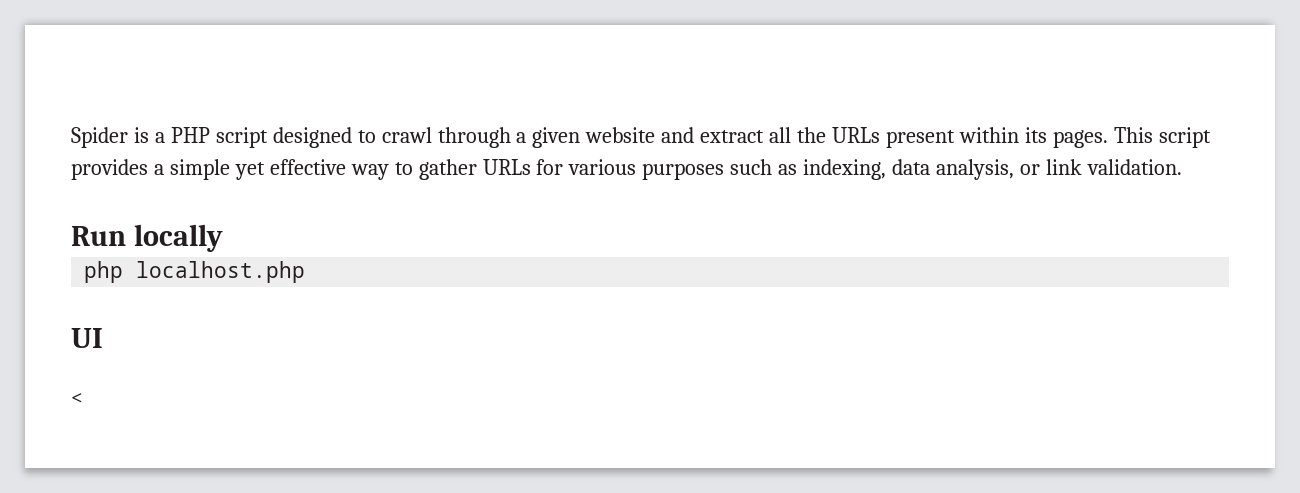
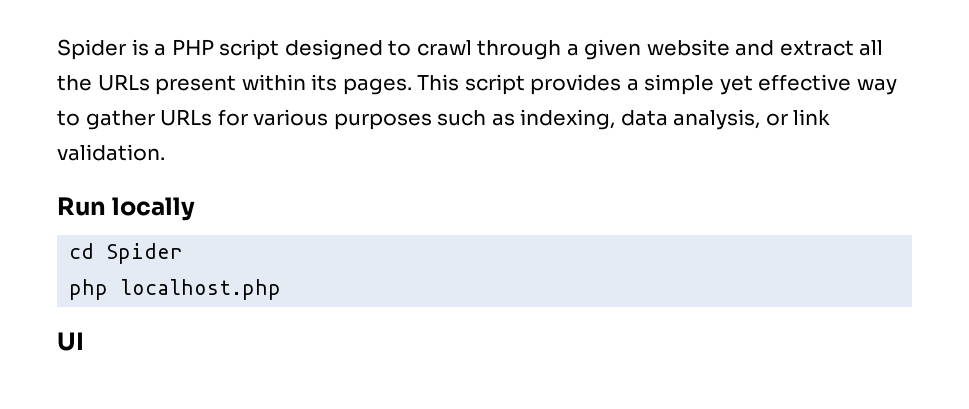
+ cd Spider
- <

